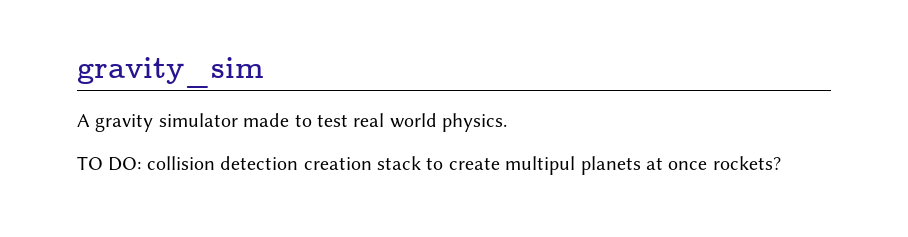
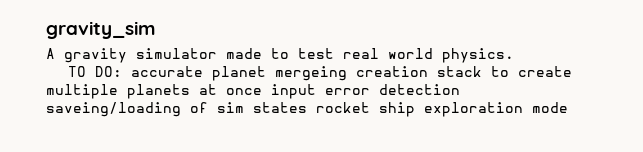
- TO DO: collision detection creation stack to create multipul planets at once rockets?
+ TO DO: accurate planet mergeing creation stack to create multiple planets at once input error detection saveing/loading of sim states rocket ship exploration mode

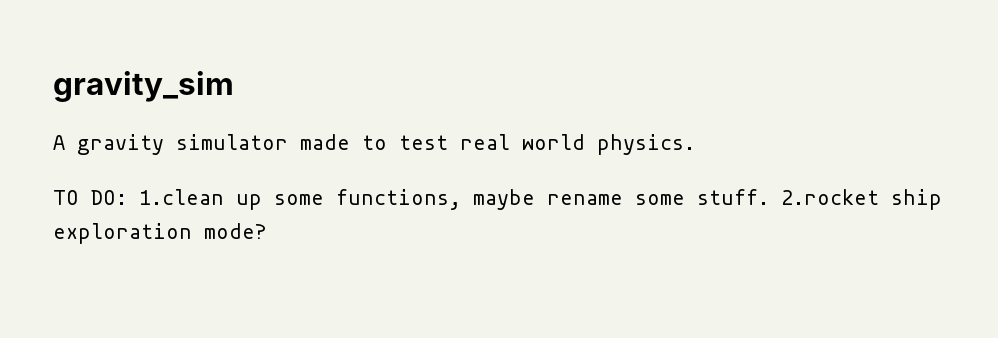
- TO DO: accurate planet mergeing creation stack to create multiple planets at once input error detection saveing/loading of sim states rocket ship exploration mode
+ TO DO: 1.clean up some functions, maybe rename some stuff. 2.rocket ship exploration mode?

